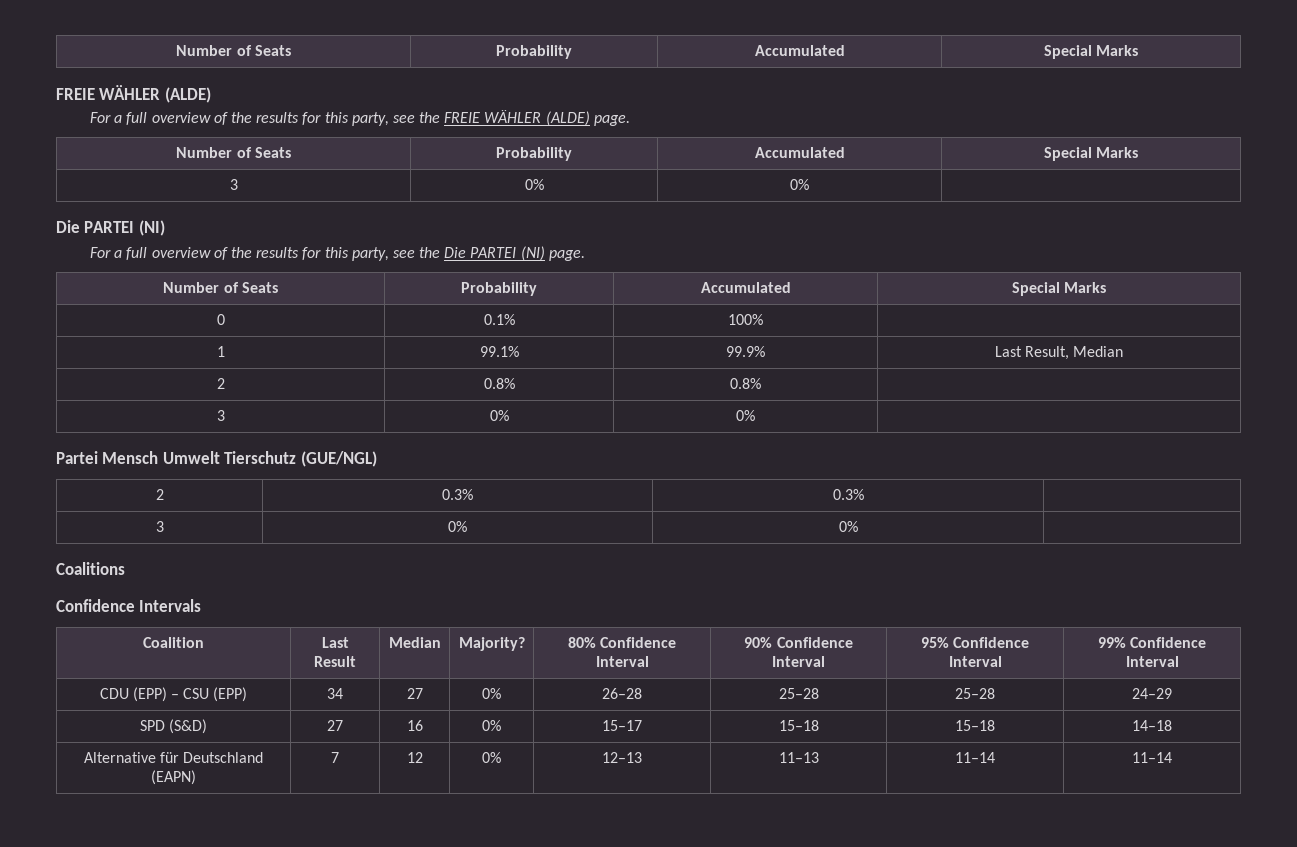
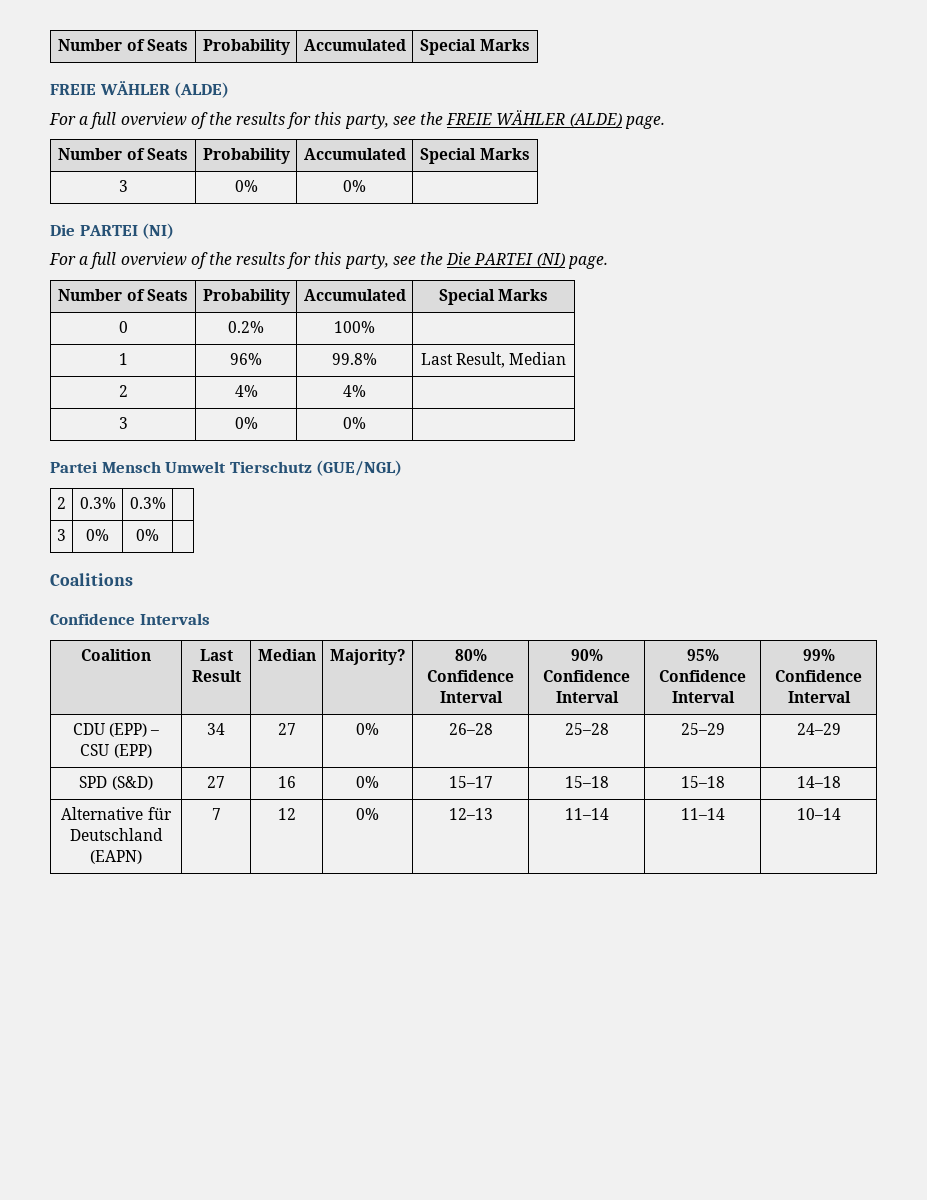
- 0 | 0.1% | 100% |
+ 0 | 0.2% | 100% |
- 1 | 99.1% | 99.9% | Last Result, Median
+ 1 | 96% | 99.8% | Last Result, Median
- 2 | 0.8% | 0.8% |
+ 2 | 4% | 4% |
- CDU (EPP) – CSU (EPP) | 34 | 27 | 0% | 26–28 | 25–28 | 25–28 | 24–29
+ CDU (EPP) – CSU (EPP) | 34 | 27 | 0% | 26–28 | 25–28 | 25–29 | 24–29
- Alternative für Deutschland (EAPN) | 7 | 12 | 0% | 12–13 | 11–13 | 11–14 | 11–14
+ Alternative für Deutschland (EAPN) | 7 | 12 | 0% | 12–13 | 11–14 | 11–14 | 10–14

